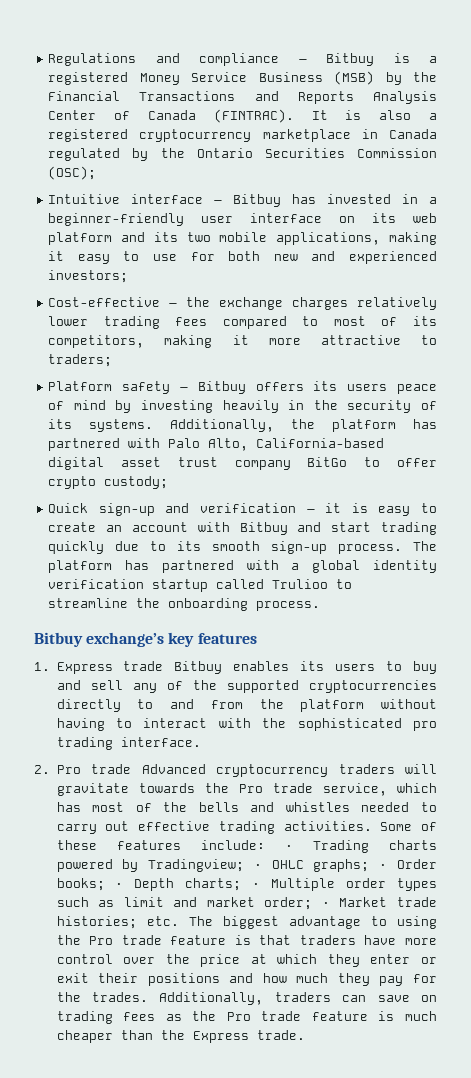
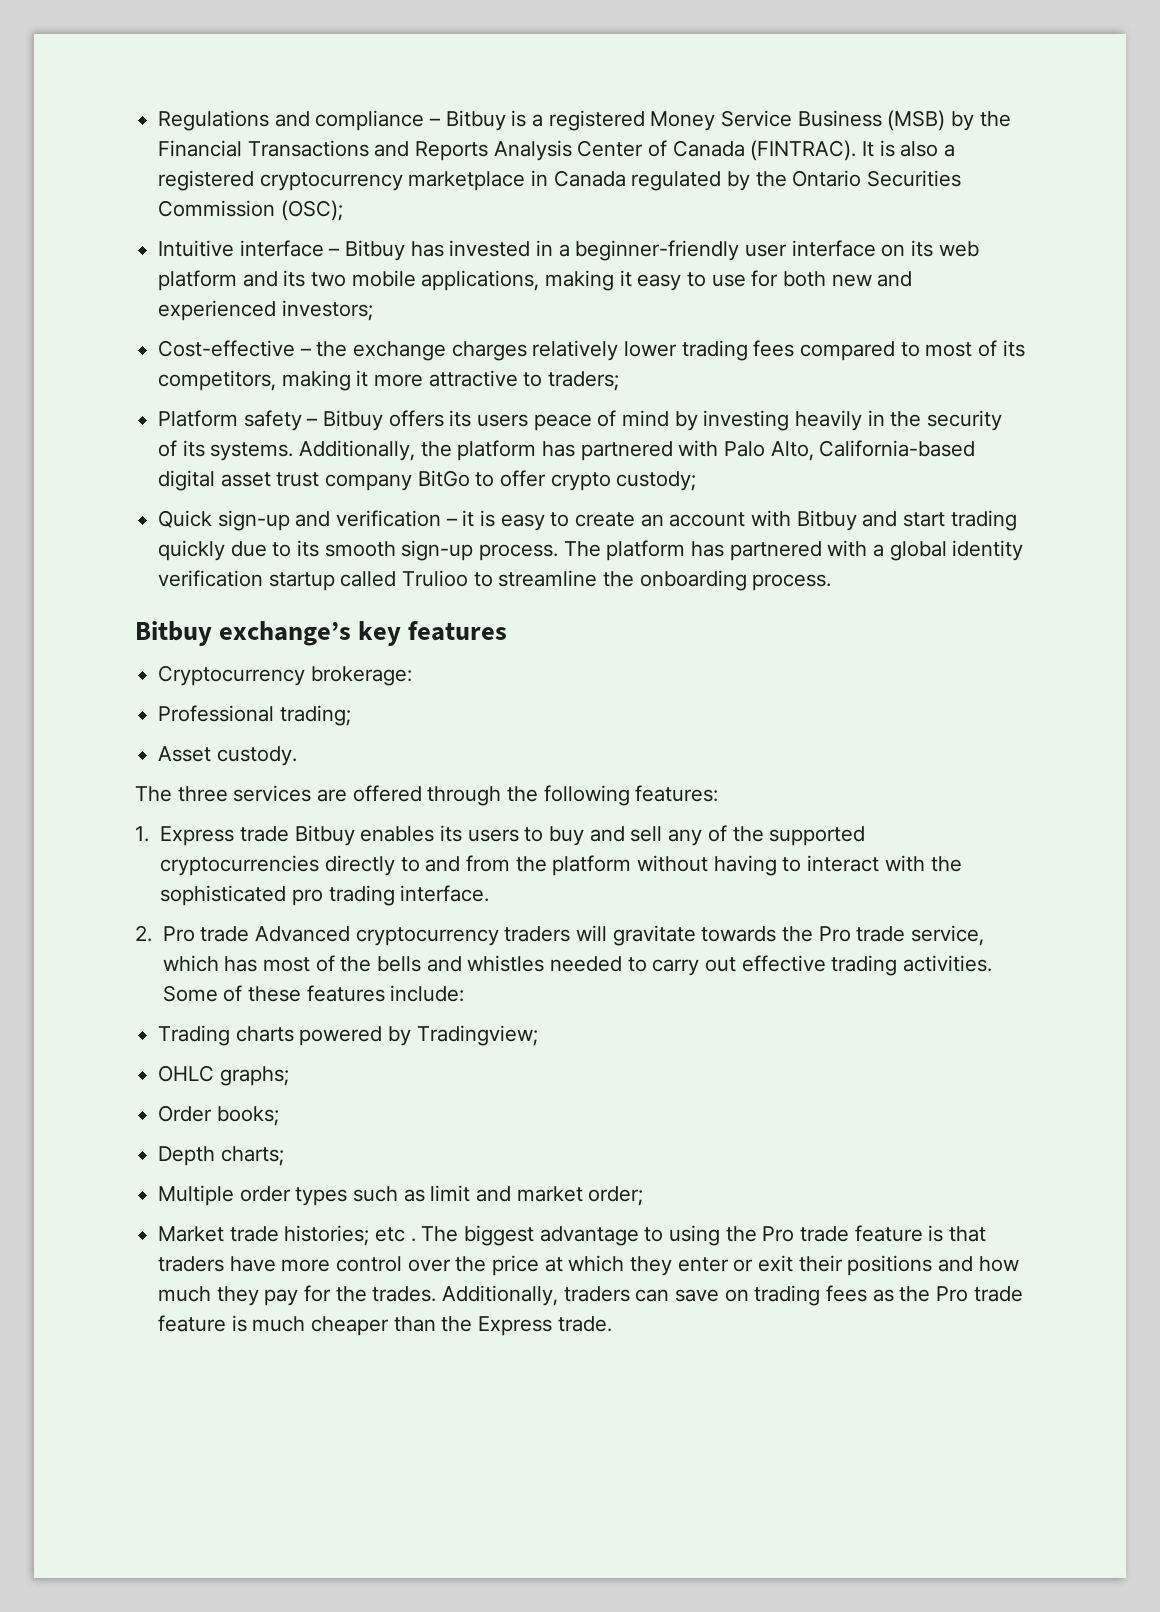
+ Cryptocurrency brokerage:
+ Professional trading;
+ Asset custody.
+ The three services are offered through the following features:
- Some of these features include: • Trading charts powered by Tradingview; • OHLC graphs; • Order books; • Depth charts; • Multiple order types such as limit and market order; • Market trade histories;
+ Some of these features include:
+ Trading charts powered by Tradingview;
+ OHLC graphs;
+ Order books;
+ Depth charts;
+ Multiple order types such as limit and market order;
+ Market trade histories;
- etc. The biggest advantage to using the Pro trade feature is that traders have more control over the price at which they enter or exit their positions and how much they pay for the trades.
+ etc . The biggest advantage to using the Pro trade feature is that traders have more control over the price at which they enter or exit their positions and how much they pay for the trades.

